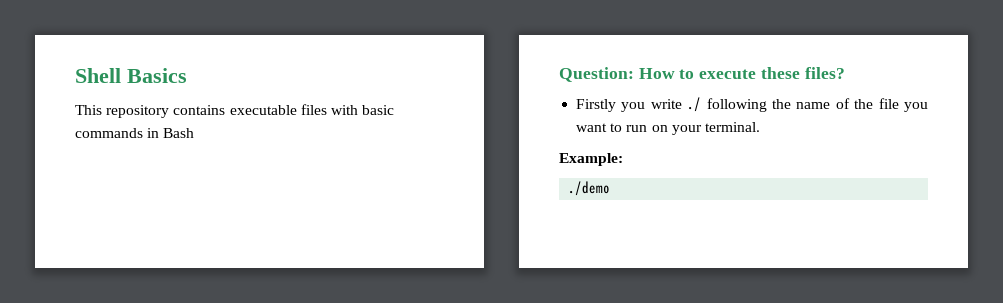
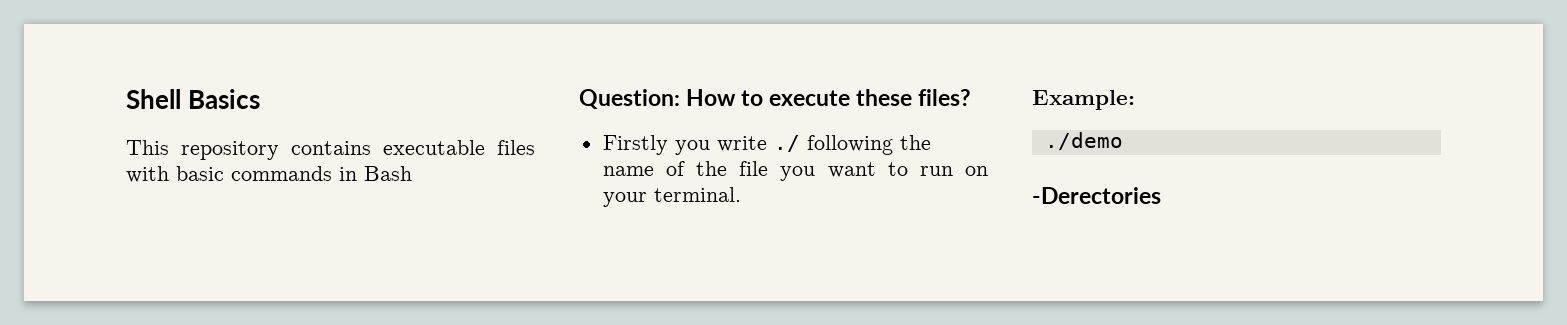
+ -Derectories

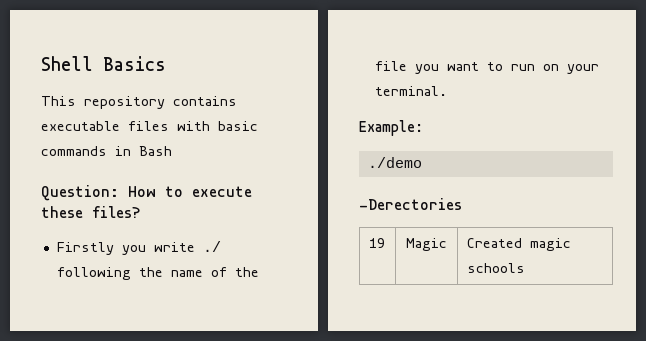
+ 19 | Magic | Created magic schools

